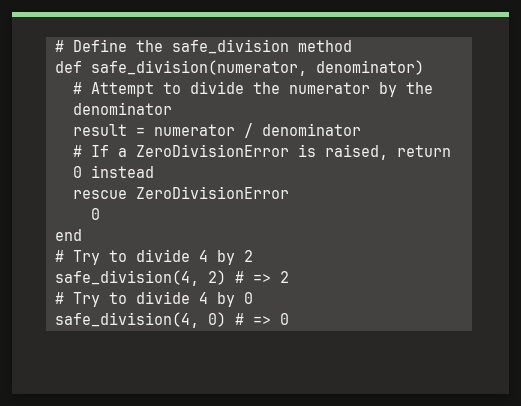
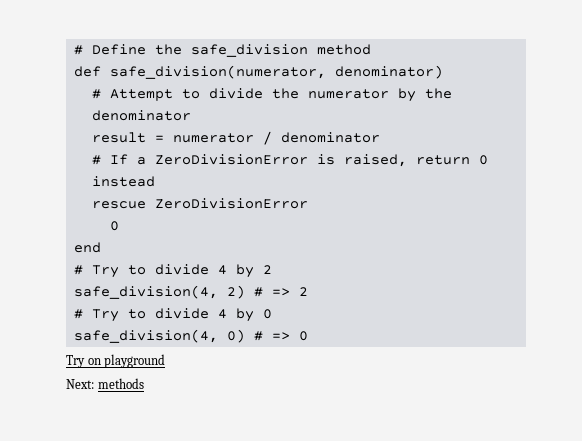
+ Try on playground
+ Next: methods

